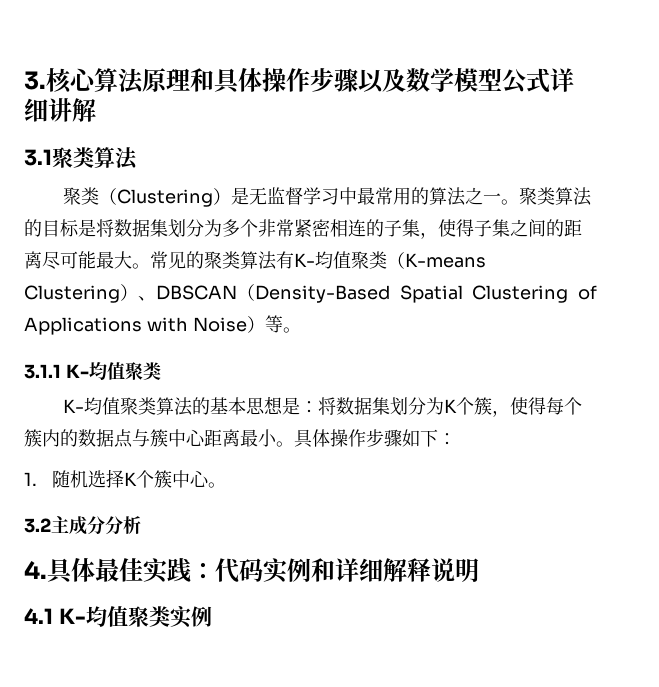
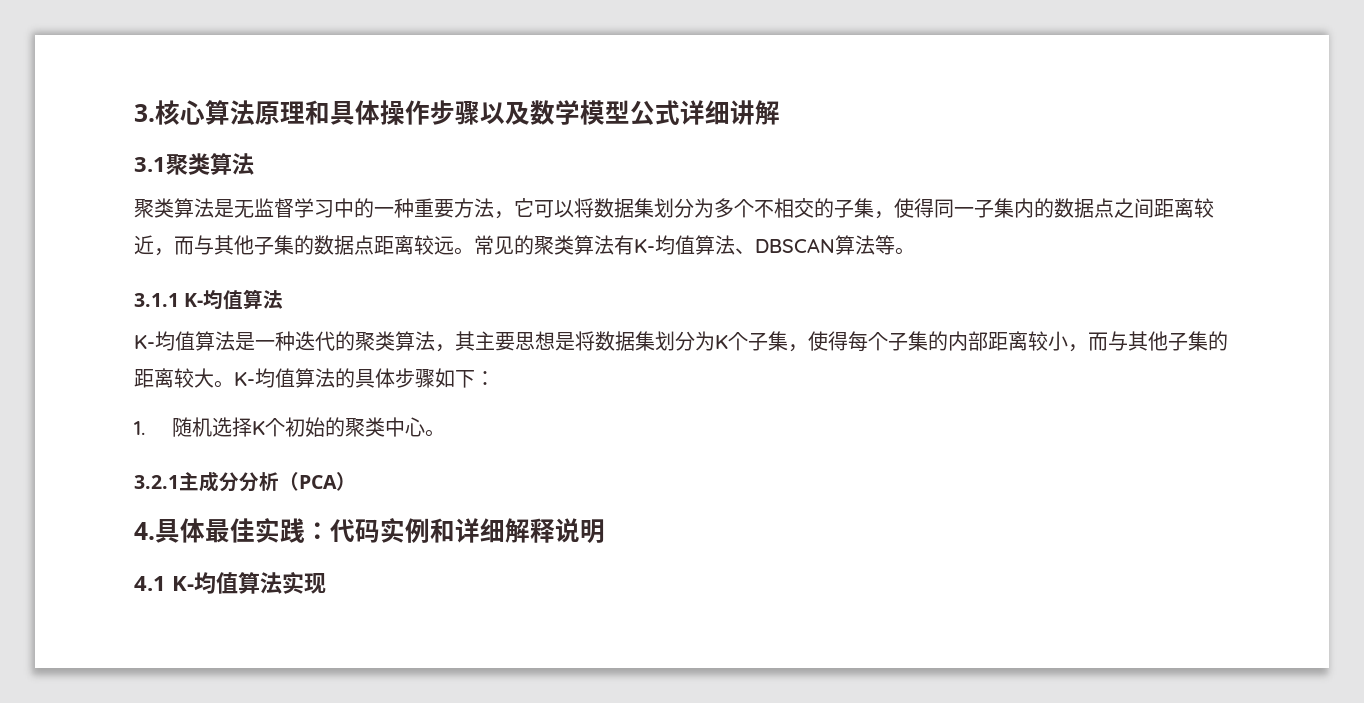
- 聚类（Clustering）是无监督学习中最常用的算法之一。聚类算法的目标是将数据集划分为多个非常紧密相连的子集，使得子集之间的距离尽可能最大。
+ 聚类算法是无监督学习中的一种重要方法，它可以将数据集划分为多个不相交的子集，使得同一子集内的数据点之间距离较近，而与其他子集的数据点距离较远。
- 常见的聚类算法有K-均值聚类（K-means Clustering）、DBSCAN（Density-Based Spatial Clustering of Applications with Noise）等。
+ 常见的聚类算法有K-均值算法、DBSCAN算法等。
- 3.1.1 K-均值聚类
- K-均值聚类算法的基本思想是：将数据集划分为K个簇，使得每个簇内的数据点与簇中心距离最小。具体操作步骤如下：
+ 3.1.1 K-均值算法
+ K-均值算法是一种迭代的聚类算法，其主要思想是将数据集划分为K个子集，使得每个子集的内部距离较小，而与其他子集的距离较大。K-均值算法的具体步骤如下：
- 1.随机选择K个簇中心。
+ 1.随机选择K个初始的聚类中心。
- 3.2主成分分析
+ 3.2.1主成分分析（PCA）
- 4.1 K-均值聚类实例
+ 4.1 K-均值算法实现

